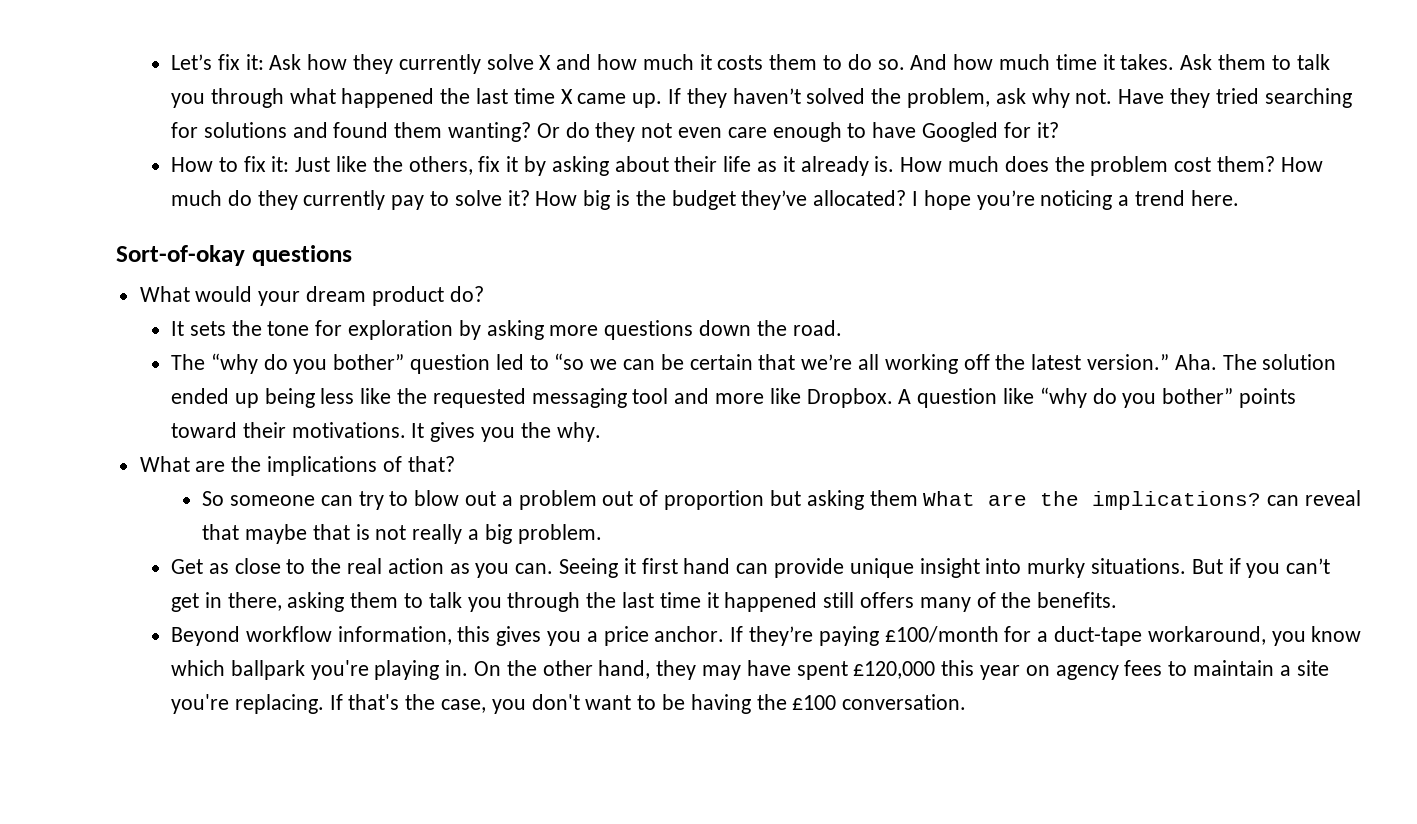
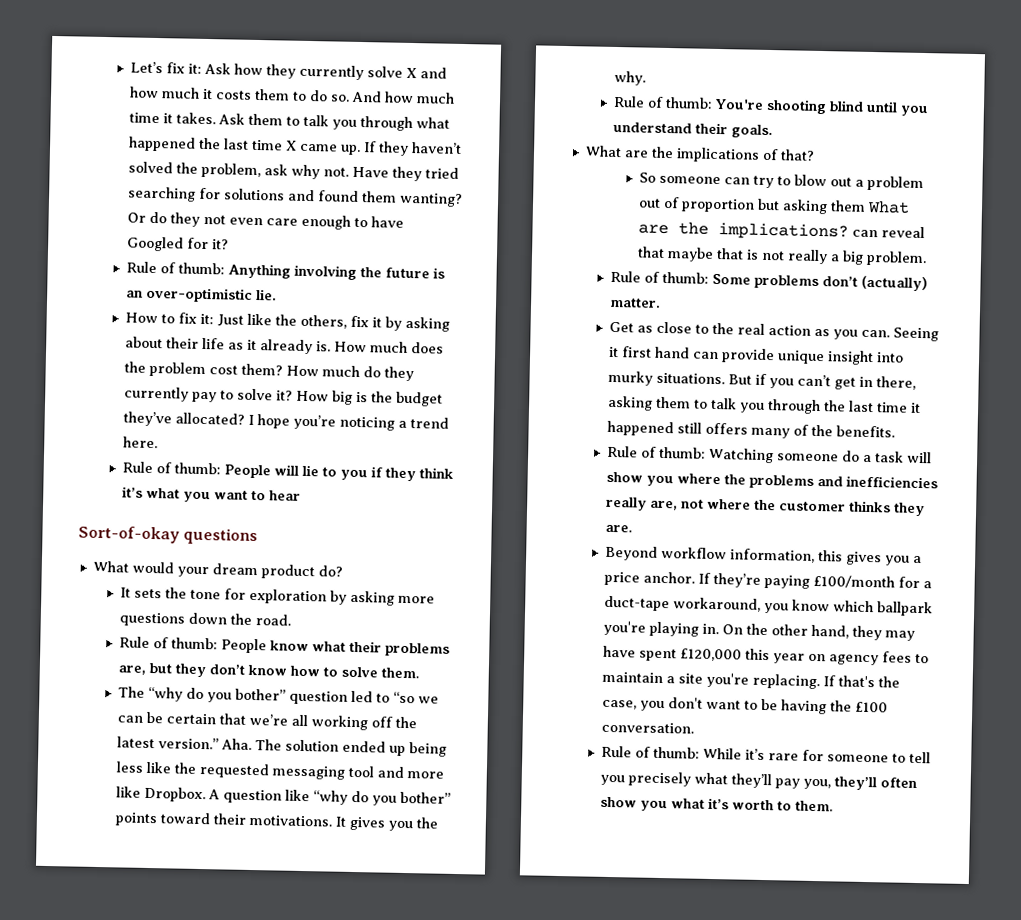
+ Rule of thumb: Anything involving the future is an over-optimistic lie.
+ Rule of thumb: People will lie to you if they think it’s what you want to hear
+ Rule of thumb: People know what their problems are, but they don’t know how to solve them.
+ Rule of thumb: You're shooting blind until you understand their goals.
+ Rule of thumb: Some problems don’t (actually) matter.
+ Rule of thumb: Watching someone do a task will show you where the problems and inefficiencies really are, not where the customer thinks they are.
+ Rule of thumb: While it’s rare for someone to tell you precisely what they’ll pay you, they’ll often show you what it’s worth to them.

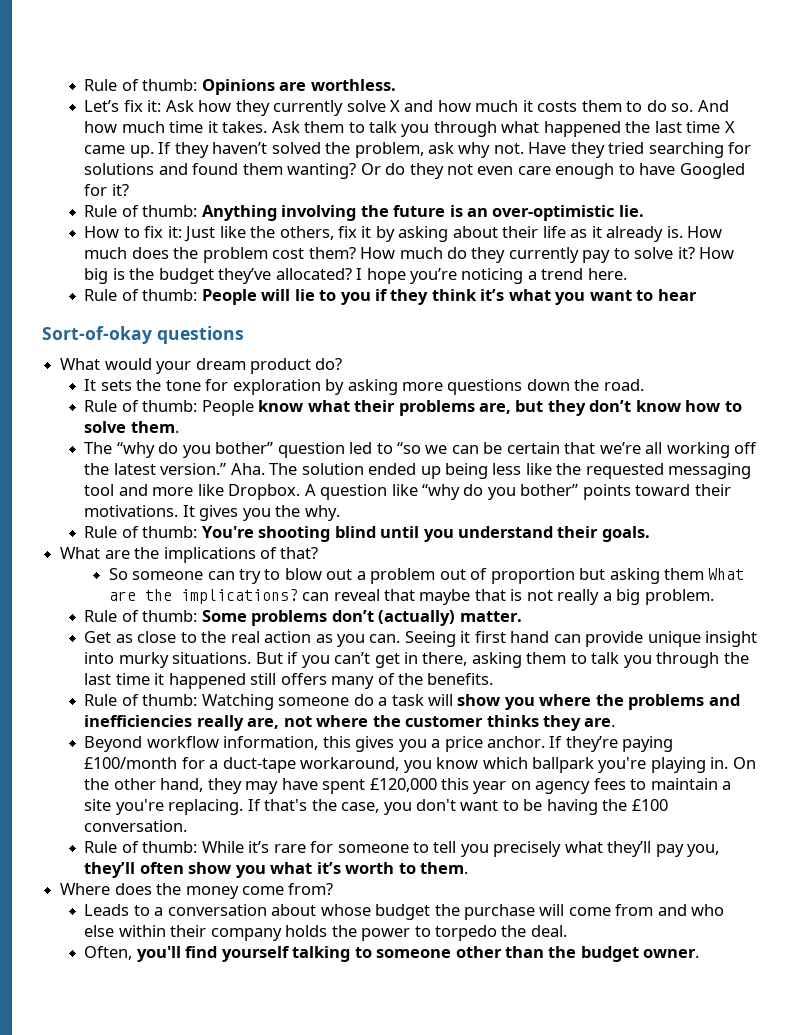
+ Rule of thumb: Opinions are worthless.
+ Where does the money come from?
+ Leads to a conversation about whose budget the purchase will come from and who else within their company holds the power to torpedo the deal.
+ Often, you'll find yourself talking to someone other than the budget owner.

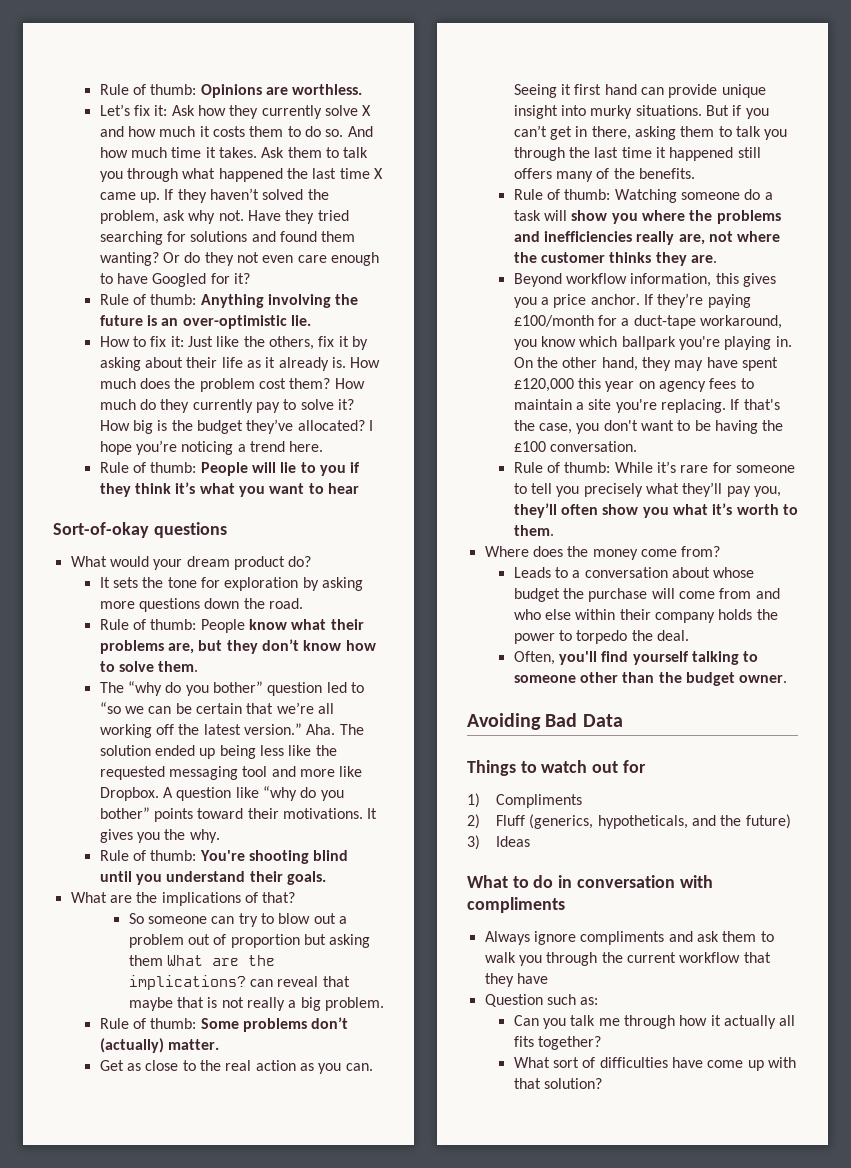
+ Avoiding Bad Data
+ Things to watch out for
+ 1) Compliments
+ 2) Fluff (generics, hypotheticals, and the future)
+ 3) Ideas
+ What to do in conversation with compliments
+ Always ignore compliments and ask them to walk you through the current workflow that they have
+ Question such as:
+ Can you talk me through how it actually all fits together?
+ What sort of difficulties have come up with that solution?

